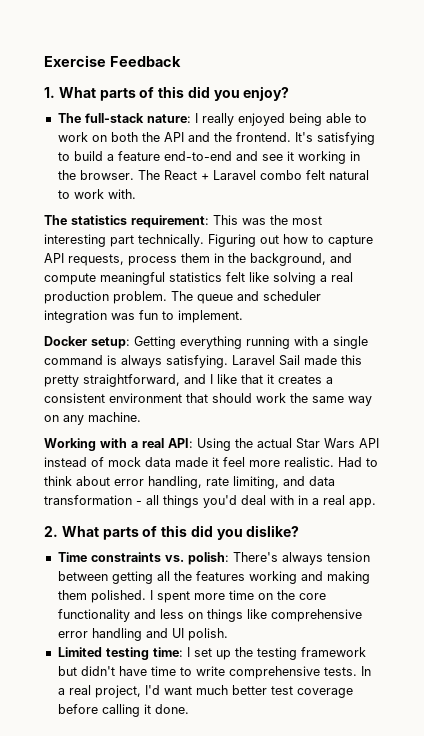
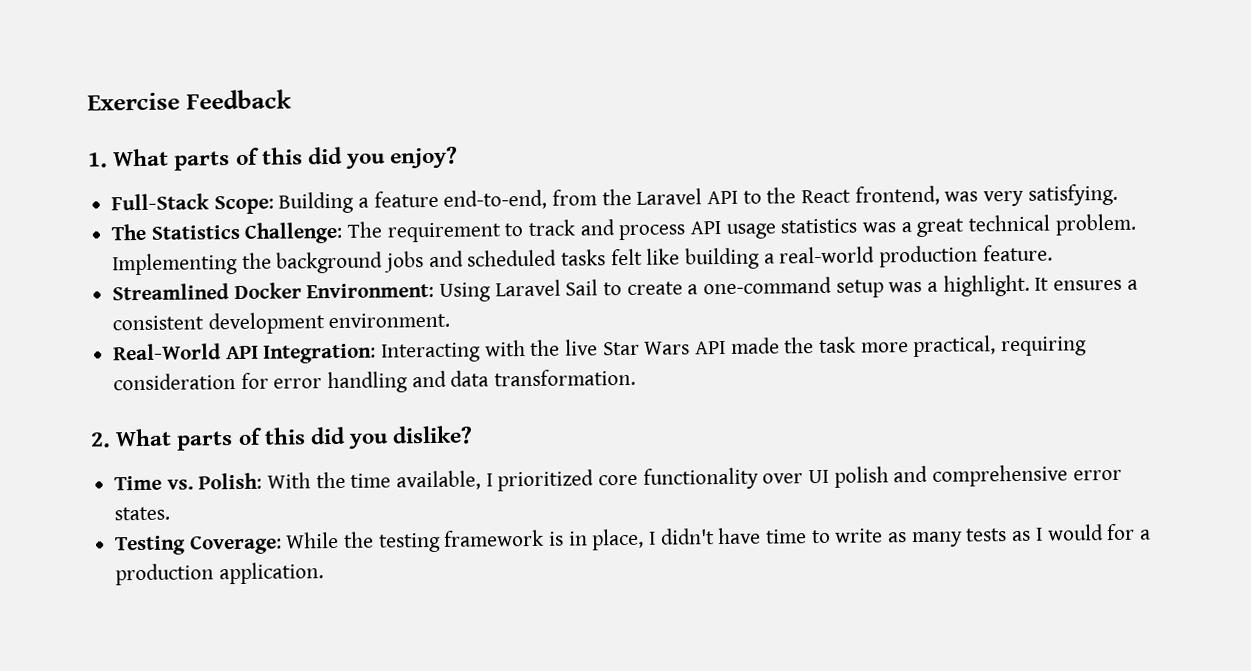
- The full-stack nature: I really enjoyed being able to work on both the API and the frontend. It's satisfying to build a feature end-to-end and see it working in the browser. The React + Laravel combo felt natural to work with.
- The statistics requirement: This was the most interesting part technically. Figuring out how to capture API requests, process them in the background, and compute meaningful statistics felt like solving a real production problem. The queue and scheduler integration was fun to implement.
- Docker setup: Getting everything running with a single command is always satisfying. Laravel Sail made this pretty straightforward, and I like that it creates a consistent environment that should work the same way on any machine.
- Working with a real API: Using the actual Star Wars API instead of mock data made it feel more realistic. Had to think about error handling, rate limiting, and data transformation - all things you'd deal with in a real app.
+ Full-Stack Scope: Building a feature end-to-end, from the Laravel API to the React frontend, was very satisfying.
+ The Statistics Challenge: The requirement to track and process API usage statistics was a great technical problem. Implementing the background jobs and scheduled tasks felt like building a real-world production feature.
+ Streamlined Docker Environment: Using Laravel Sail to create a one-command setup was a highlight. It ensures a consistent development environment.
+ Real-World API Integration: Interacting with the live Star Wars API made the task more practical, requiring consideration for error handling and data transformation.
- Time constraints vs. polish: There's always tension between getting all the features working and making them polished. I spent more time on the core functionality and less on things like comprehensive error handling and UI polish.
- Limited testing time: I set up the testing framework but didn't have time to write comprehensive tests. In a real project, I'd want much better test coverage before calling it done.
+ Time vs. Polish: With the time available, I prioritized core functionality over UI polish and comprehensive error states.
+ Testing Coverage: While the testing framework is in place, I didn't have time to write as many tests as I would for a production application.

